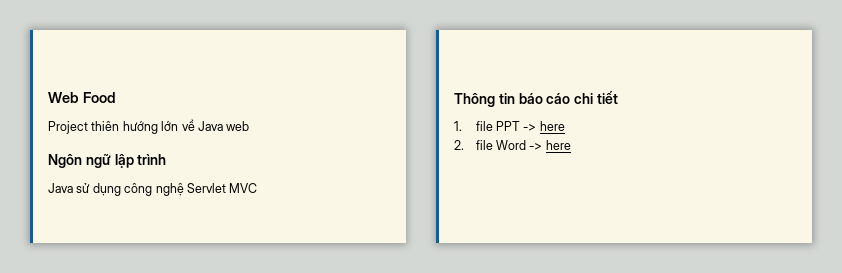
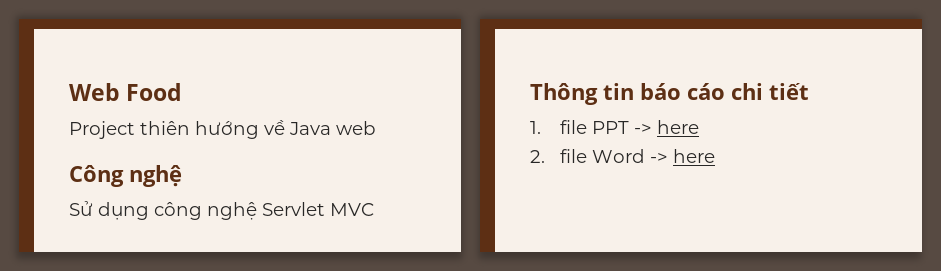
- Project thiên hướng lớn về Java web
+ Project thiên hướng về Java web
- Ngôn ngữ lập trình
- Java sử dụng công nghệ Servlet MVC
+ Công nghệ
+ Sử dụng công nghệ Servlet MVC

